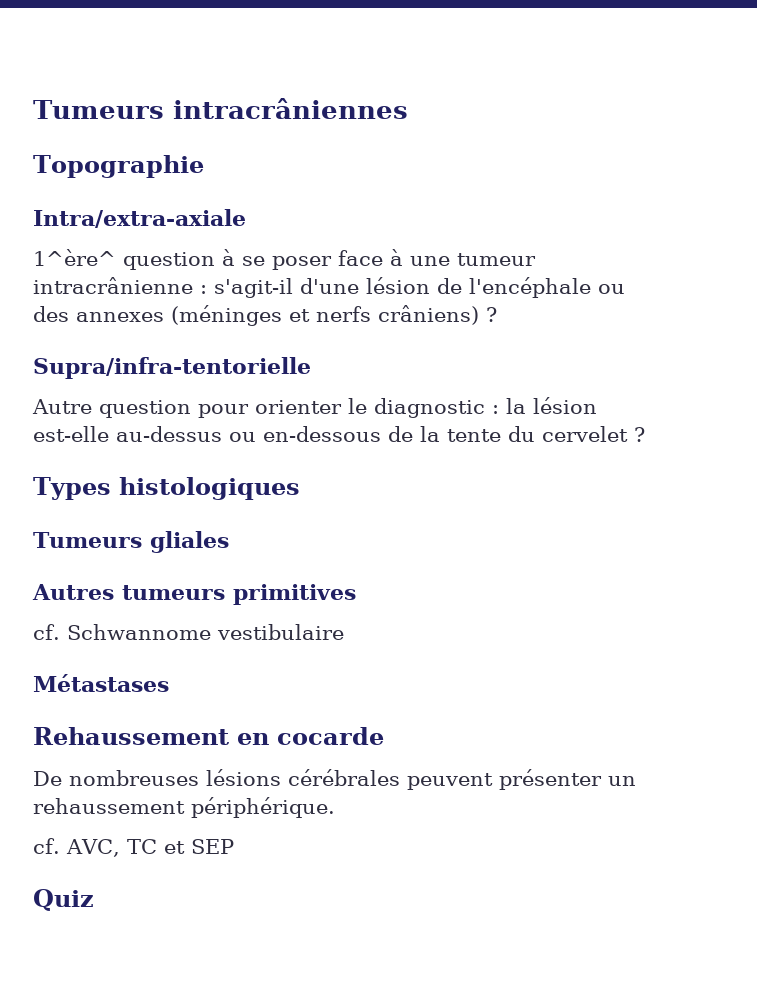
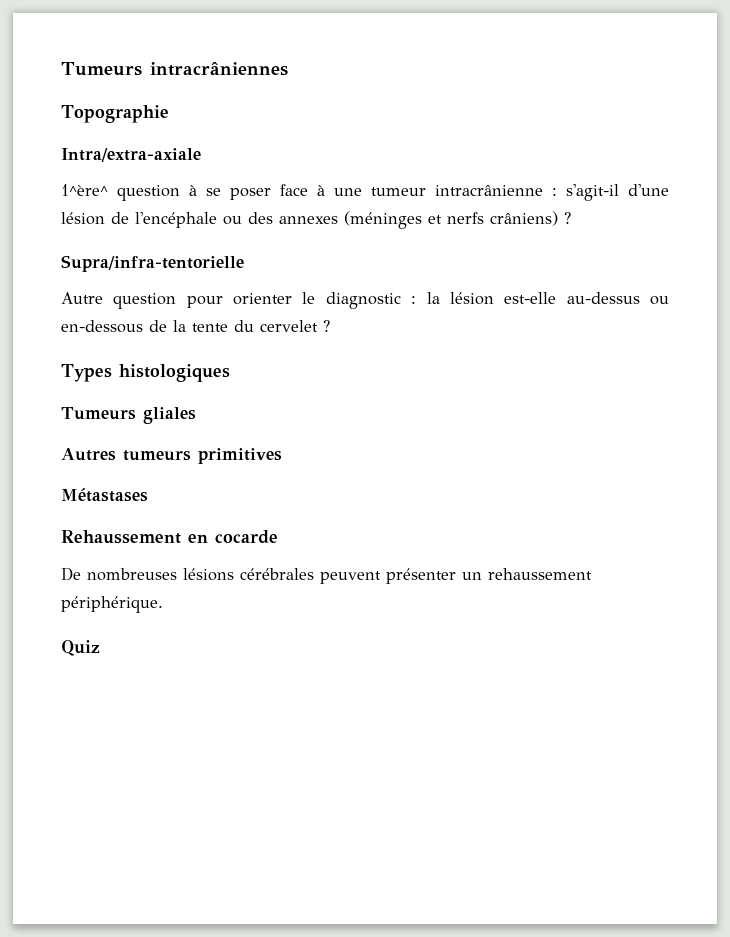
- cf. Schwannome vestibulaire
- cf. AVC, TC et SEP

